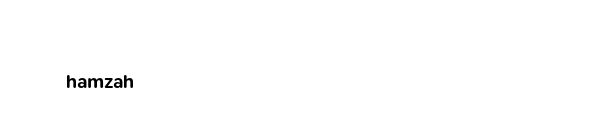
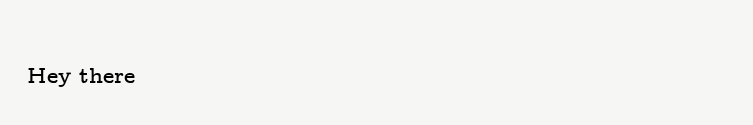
- hamzah
+ Hey there

